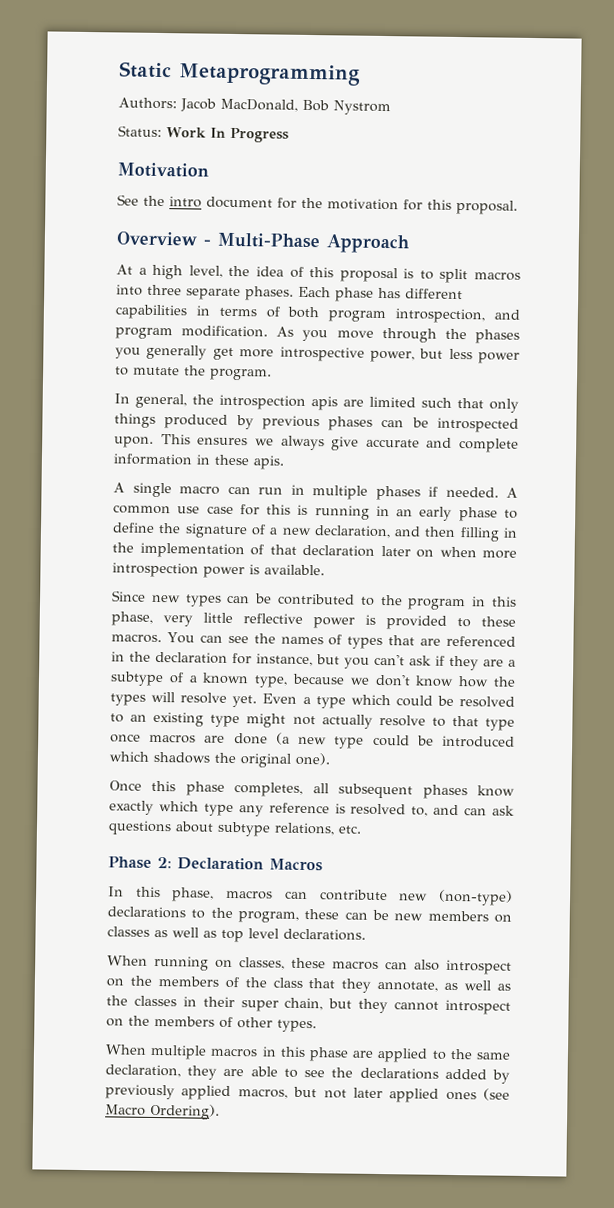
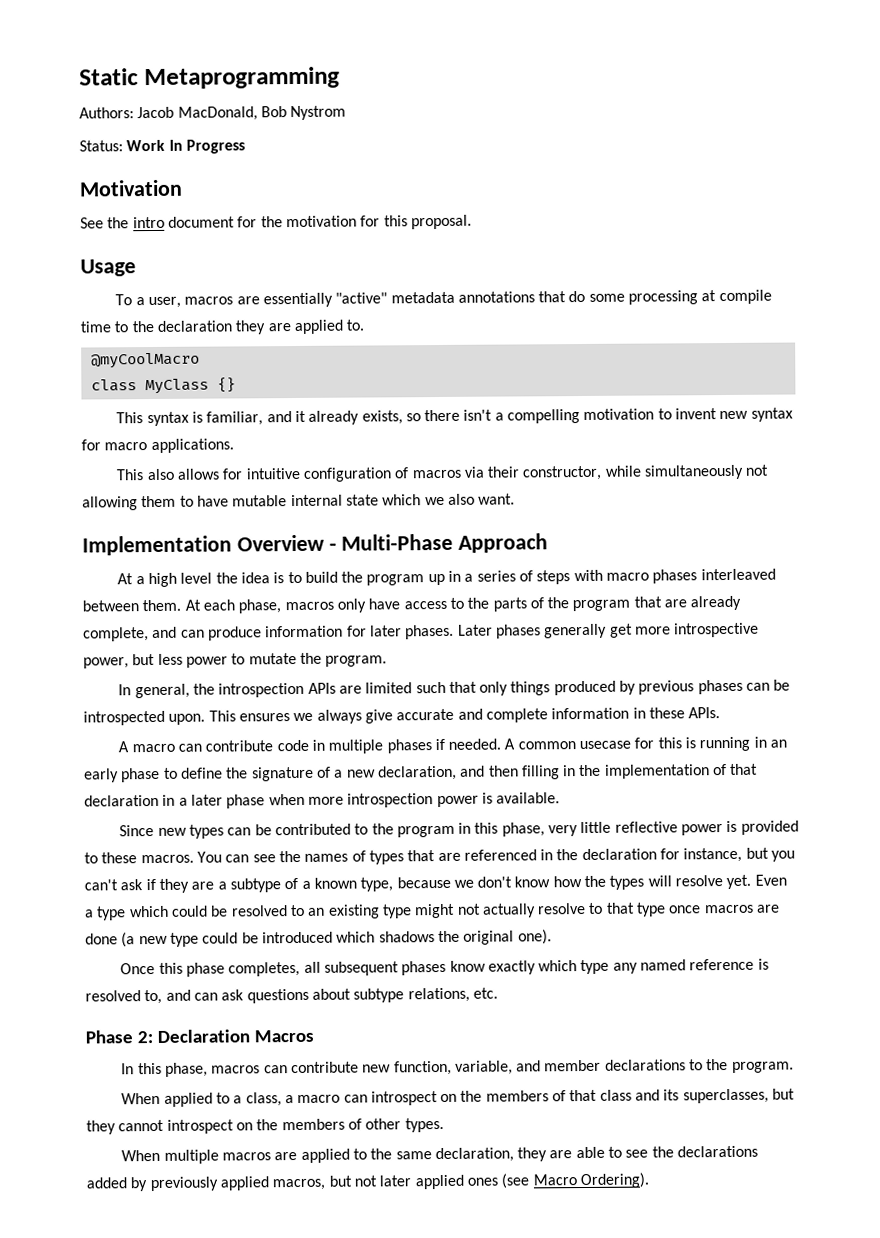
- Overview - Multi-Phase Approach
+ Usage
+ To a user, macros are essentially "active" metadata annotations that do some processing at compile time to the declaration they are applied to.
+ @myCoolMacro
+ class MyClass {}
+ This syntax is familiar, and it already exists, so there isn't a compelling motivation to invent new syntax for macro applications.
+ This also allows for intuitive configuration of macros via their constructor, while simultaneously not allowing them to have mutable internal state which we also want.
+ Implementation Overview - Multi-Phase Approach
- At a high level, the idea of this proposal is to split macros into three separate phases. Each phase has different capabilities in terms of both program introspection, and program modification. As you move through the phases you generally get more introspective power, but less power to mutate the program.
+ At a high level the idea is to build the program up in a series of steps with macro phases interleaved between them. At each phase, macros only have access to the parts of the program that are already complete, and can produce information for later phases. Later phases generally get more introspective power, but less power to mutate the program.
- In general, the introspection apis are limited such that only things produced by previous phases can be introspected upon.
+ In general, the introspection APIs are limited such that only things produced by previous phases can be introspected upon.
- This ensures we always give accurate and complete information in these apis.
- A single macro can run in multiple phases if needed.
+ This ensures we always give accurate and complete information in these APIs.
+ A macro can contribute code in multiple phases if needed.
- A common use case for this is running in an early phase to define the signature of a new declaration, and then filling in the implementation of that declaration later on when more introspection power is available.
+ A common usecase for this is running in an early phase to define the signature of a new declaration, and then filling in the implementation of that declaration in a later phase when more introspection power is available.
- Once this phase completes, all subsequent phases know exactly which type any reference is resolved to, and can ask questions about subtype relations, etc.
+ Once this phase completes, all subsequent phases know exactly which type any named reference is resolved to, and can ask questions about subtype relations, etc.
- In this phase, macros can contribute new (non-type) declarations to the program, these can be new members on classes as well as top level declarations.
- When running on classes, these macros can also introspect on the members of the class that they annotate, as well as the classes in their super chain, but they cannot introspect on the members of other types.
+ In this phase, macros can contribute new function, variable, and member declarations to the program.
+ When applied to a class, a macro can introspect on the members of that class and its superclasses, but they cannot introspect on the members of other types.
- When multiple macros in this phase are applied to the same declaration, they are able to see the declarations added by previously applied macros, but not later applied ones (see Macro Ordering).
+ When multiple macros are applied to the same declaration, they are able to see the declarations added by previously applied macros, but not later applied ones (see Macro Ordering).

